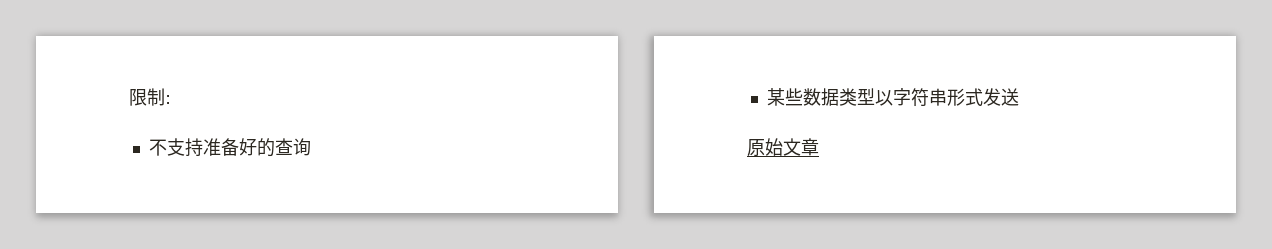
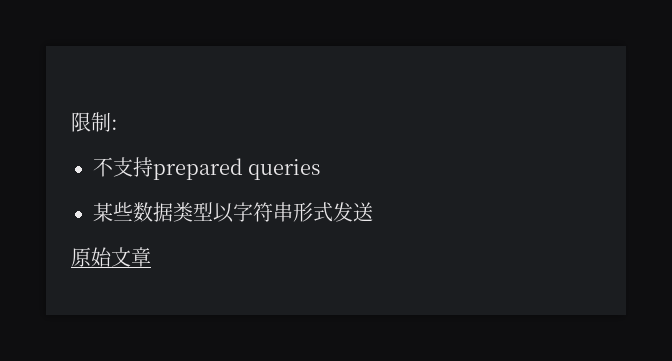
- 不支持准备好的查询
+ 不支持prepared queries

